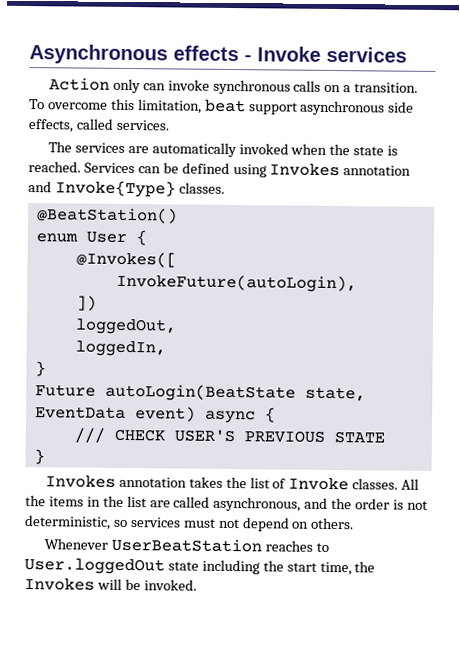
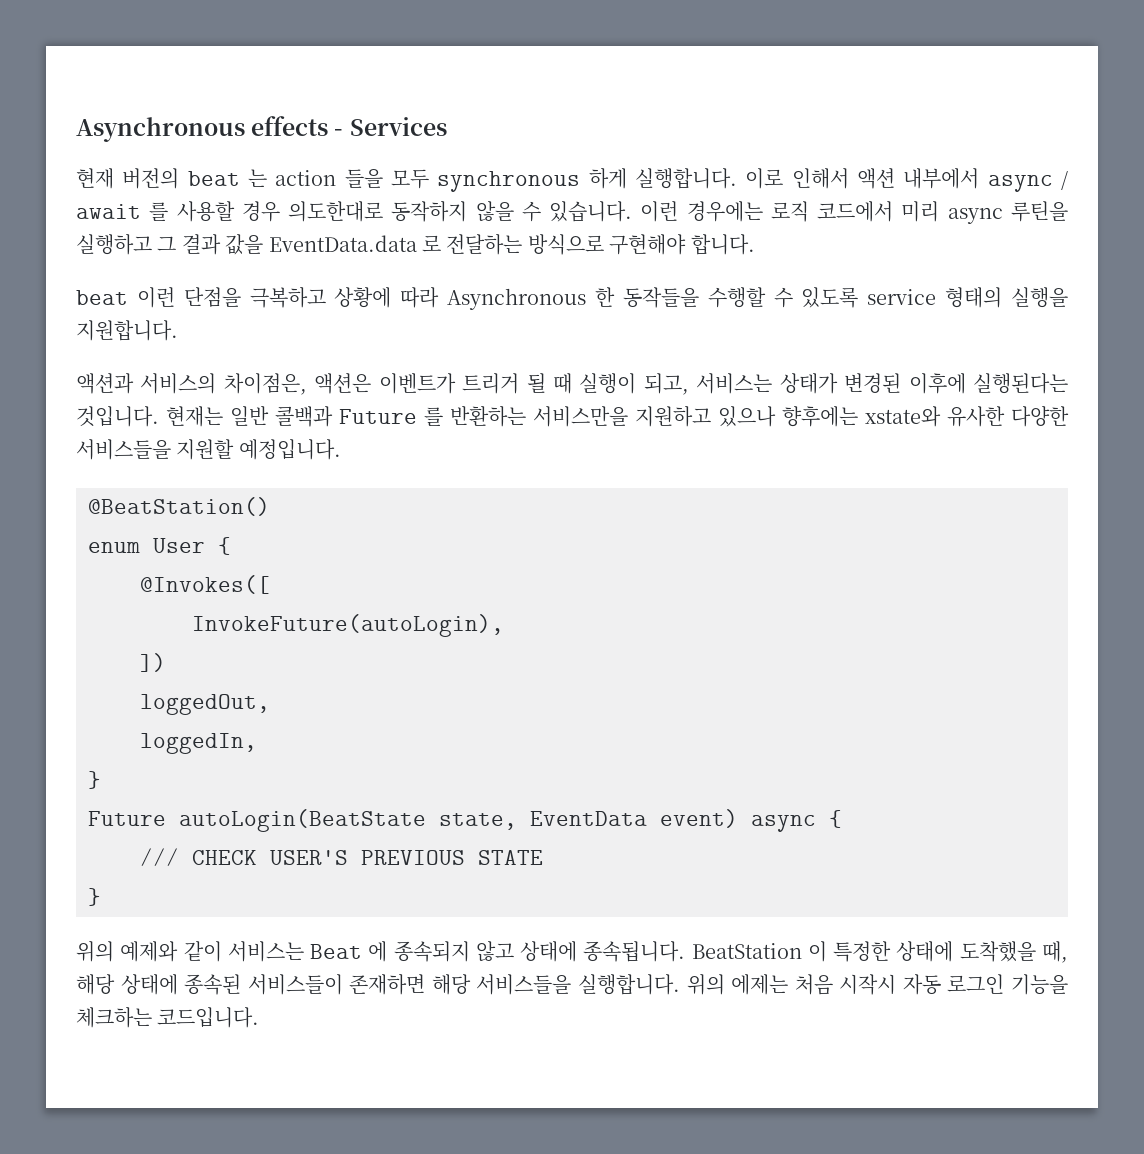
- Asynchronous effects - Invoke services
- Action only can invoke synchronous calls on a transition. To overcome this limitation, beat support asynchronous side effects, called services.
- The services are automatically invoked when the state is reached. Services can be defined using Invokes annotation and Invoke{Type} classes.
+ Asynchronous effects - Services
+ 현재 버전의 beat 는 action 들을 모두 synchronous 하게 실행합니다. 이로 인해서 액션 내부에서 async / await 를 사용할 경우 의도한대로 동작하지 않을 수 있습니다. 이런 경우에는 로직 코드에서 미리 async 루틴을 실행하고 그 결과 값을 EventData.data 로 전달하는 방식으로 구현해야 합니다.
+ beat 이런 단점을 극복하고 상황에 따라 Asynchronous 한 동작들을 수행할 수 있도록 service 형태의 실행을 지원합니다.
+ 액션과 서비스의 차이점은, 액션은 이벤트가 트리거 될 때 실행이 되고, 서비스는 상태가 변경된 이후에 실행된다는 것입니다. 현재는 일반 콜백과 Future 를 반환하는 서비스만을 지원하고 있으나 향후에는 xstate와 유사한 다양한 서비스들을 지원할 예정입니다.
- Invokes annotation takes the list of Invoke classes. All the items in the list are called asynchronous, and the order is not deterministic, so services must not depend on others.
- Whenever UserBeatStation reaches to User.loggedOut state including the start time, the Invokes will be invoked.
+ 위의 예제와 같이 서비스는 Beat 에 종속되지 않고 상태에 종속됩니다. BeatStation 이 특정한 상태에 도착했을 때, 해당 상태에 종속된 서비스들이 존재하면 해당 서비스들을 실행합니다. 위의 에제는 처음 시작시 자동 로그인 기능을 체크하는 코드입니다.

